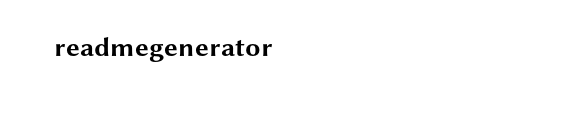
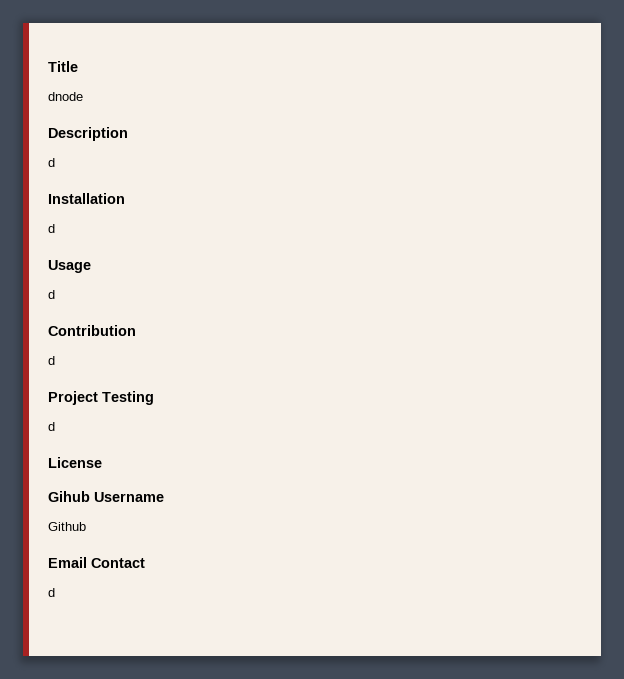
- readmegenerator
+ Title
+ dnode
+ Description
+ d
+ Installation
+ d
+ Usage
+ d
+ Contribution
+ d
+ Project Testing
+ d
+ License
+ Gihub Username
+ Github
+ Email Contact
+ d

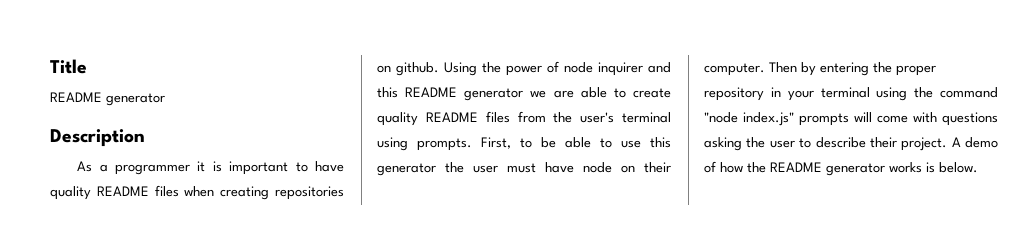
  Title
- dnode
+ README generator
  Description
- d
- Installation
- d
- Usage
- d
- Contribution
- d
- Project Testing
- d
- License
- Gihub Username
- Github
- Email Contact
- d
+ As a programmer it is important to have quality README files when creating repositories on github. Using the power of node inquirer and this README generator we are able to create quality README files from the user's terminal using prompts. First, to be able to use this generator the user must have node on their computer. Then by entering the proper repository in your terminal using the command "node index.js" prompts will come with questions asking the user to describe their project. A demo of how the README generator works is below.

